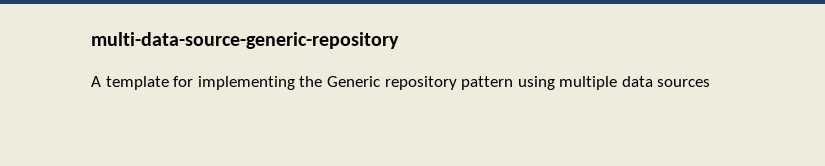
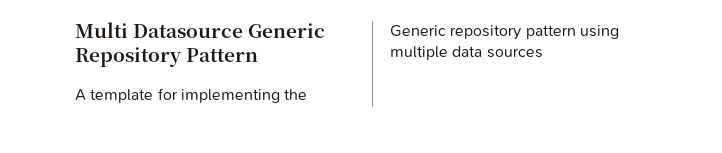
- multi-data-source-generic-repository
+ Multi Datasource Generic Repository Pattern

